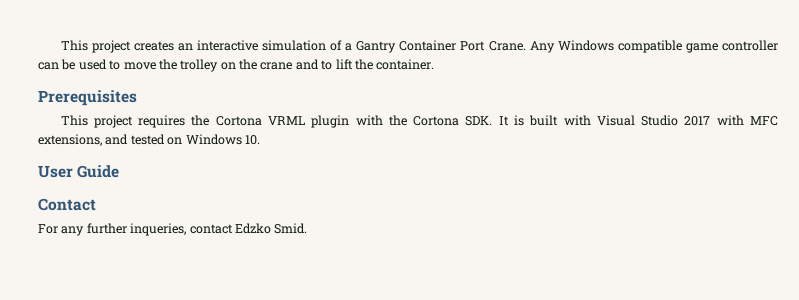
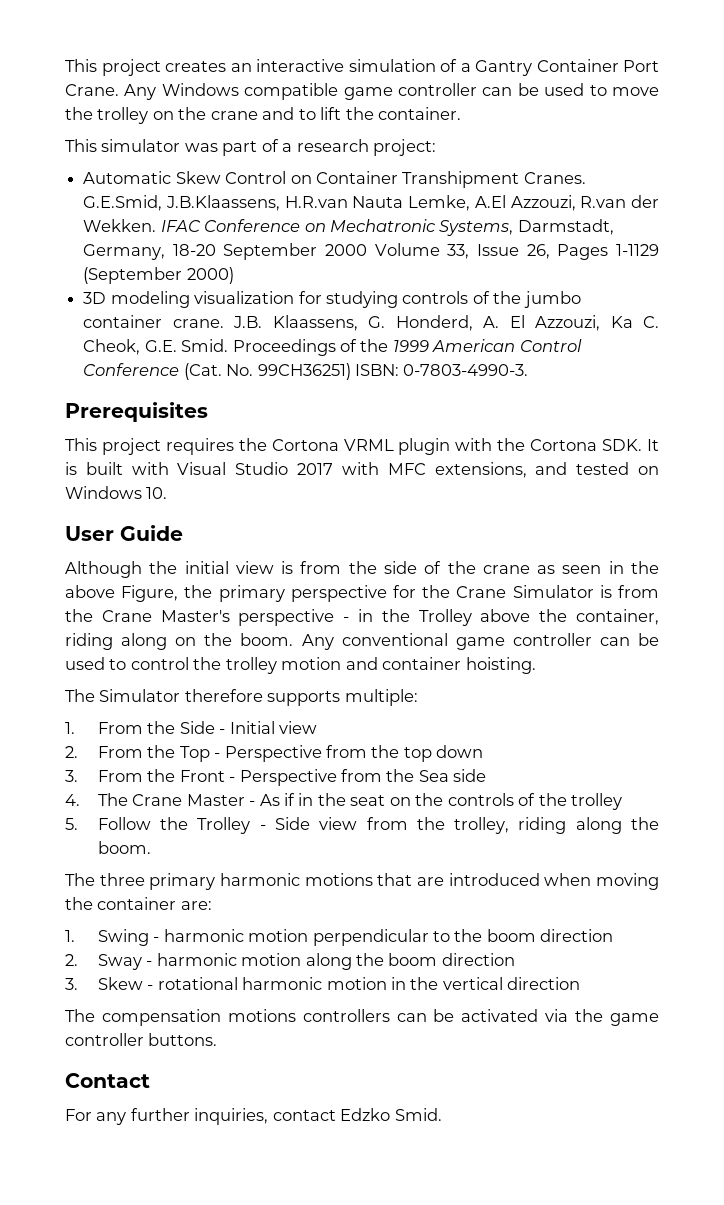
+ This simulator was part of a research project:
+ Automatic Skew Control on Container Transhipment Cranes. G.E.Smid, J.B.Klaassens, H.R.van Nauta Lemke, A.El Azzouzi, R.van der Wekken. IFAC Conference on Mechatronic Systems, Darmstadt, Germany, 18-20 September 2000 Volume 33, Issue 26, Pages 1-1129 (September 2000)
+ 3D modeling visualization for studying controls of the jumbo container crane. J.B. Klaassens, G. Honderd, A. El Azzouzi, Ka C. Cheok, G.E. Smid. Proceedings of the 1999 American Control Conference (Cat. No. 99CH36251) ISBN: 0-7803-4990-3.
+ Although the initial view is from the side of the crane as seen in the above Figure, the primary perspective for the Crane Simulator is from the Crane Master's perspective - in the Trolley above the container, riding along on the boom. Any conventional game controller can be used to control the trolley motion and container hoisting.
+ The Simulator therefore supports multiple:
+ 1. From the Side - Initial view
+ 2. From the Top - Perspective from the top down
+ 3. From the Front - Perspective from the Sea side
+ 4. The Crane Master - As if in the seat on the controls of the trolley
+ 5. Follow the Trolley - Side view from the trolley, riding along the boom.
+ The three primary harmonic motions that are introduced when moving the container are:
+ 1. Swing - harmonic motion perpendicular to the boom direction
+ 2. Sway - harmonic motion along the boom direction
+ 3. Skew - rotational harmonic motion in the vertical direction
+ The compensation motions controllers can be activated via the game controller buttons.
- For any further inqueries, contact Edzko Smid.
+ For any further inquiries, contact Edzko Smid.

